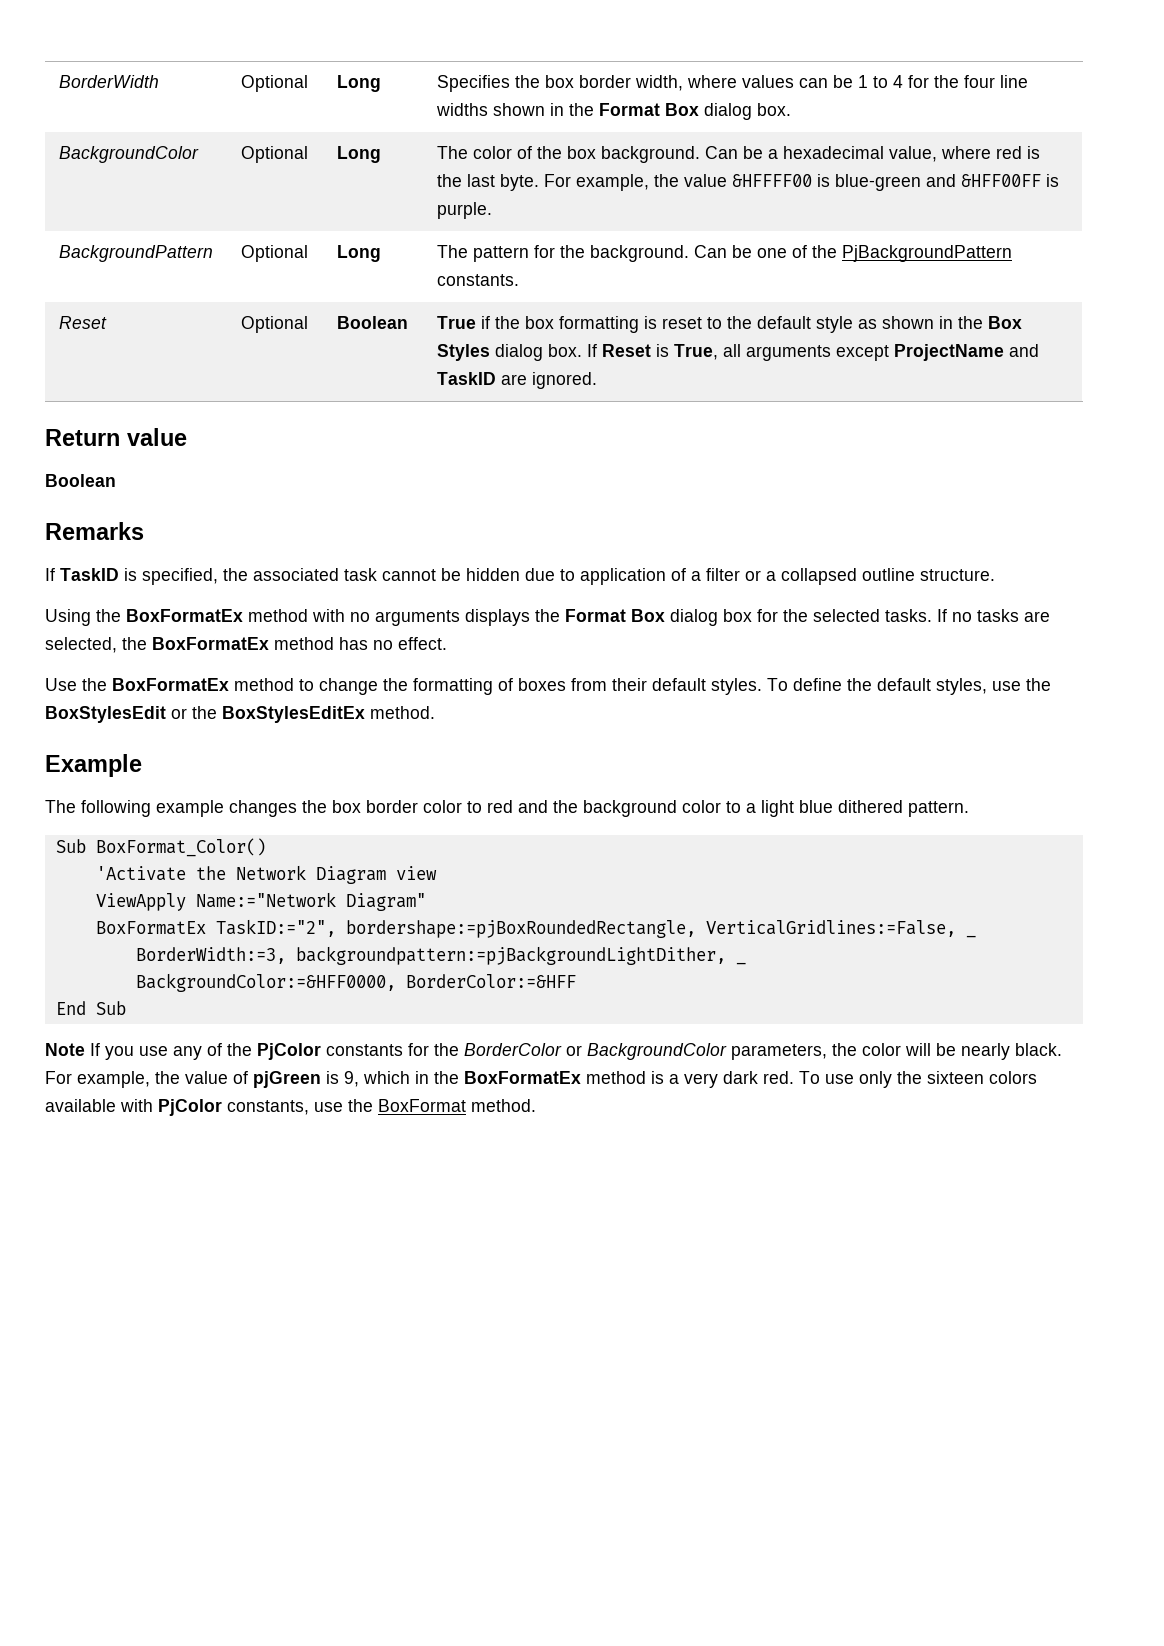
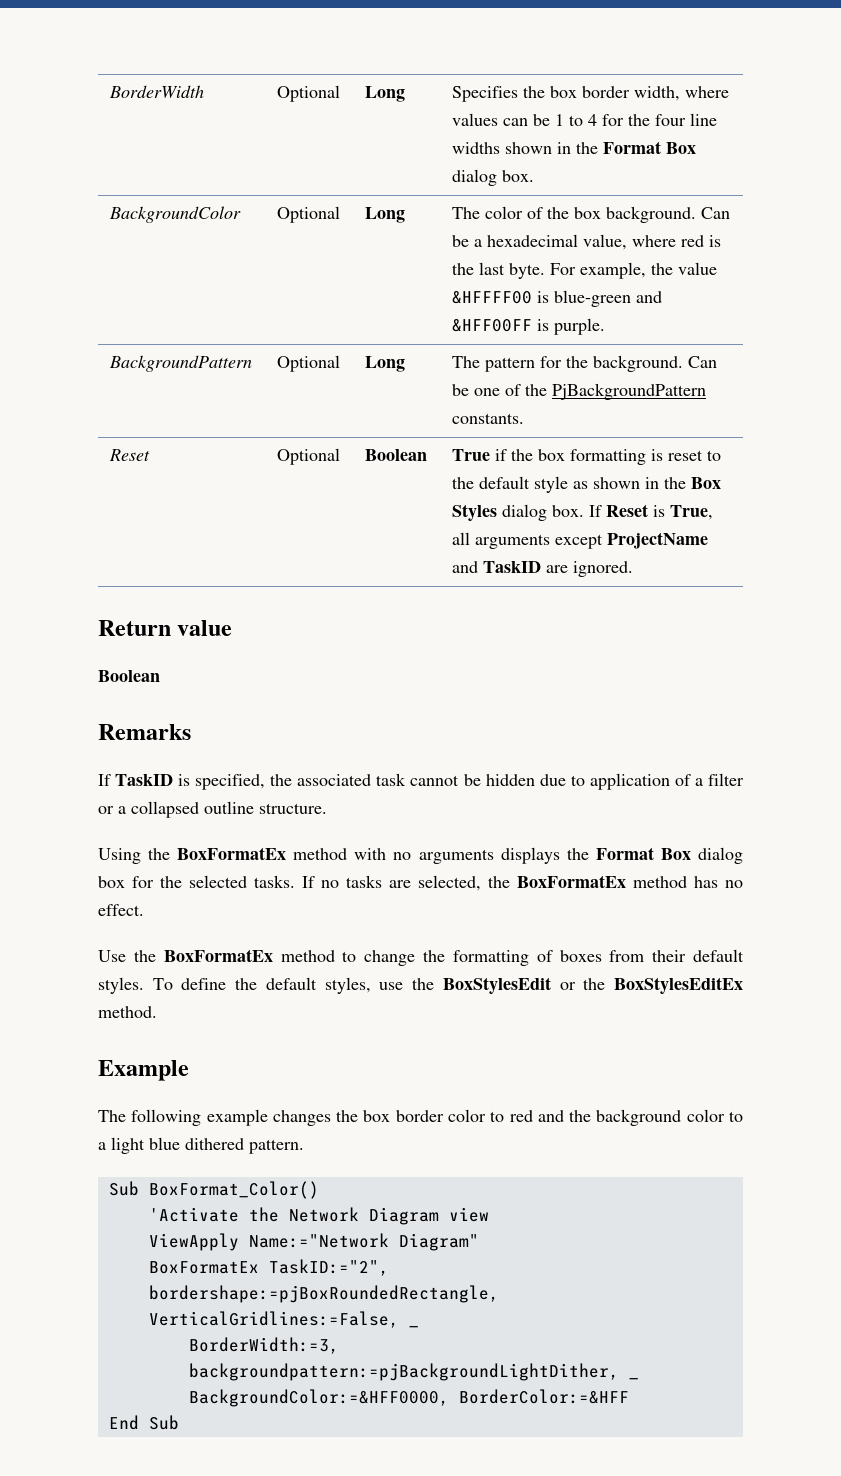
- Note If you use any of the PjColor constants for the BorderColor or BackgroundColor parameters, the color will be nearly black. For example, the value of pjGreen is 9, which in the BoxFormatEx method is a very dark red. To use only the sixteen colors available with PjColor constants, use the BoxFormat method.

